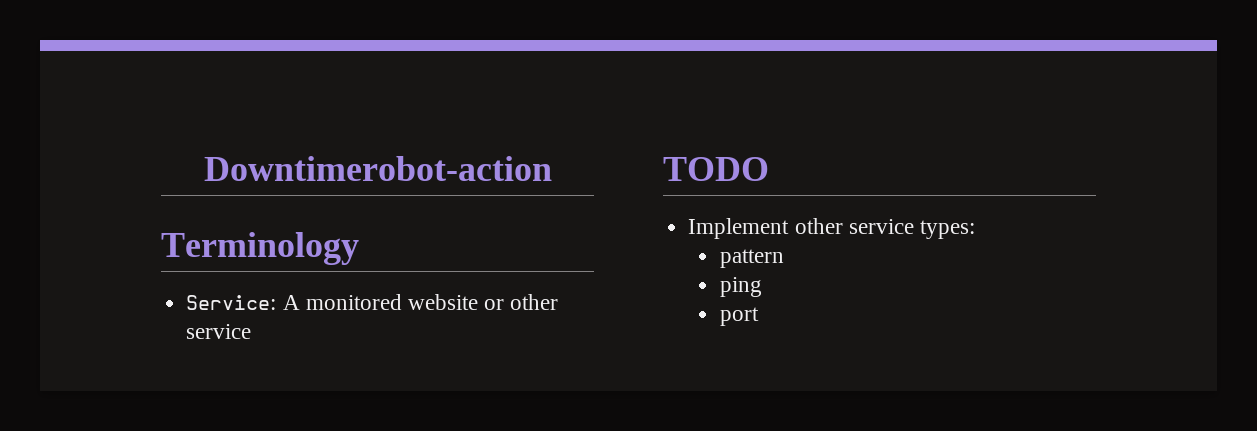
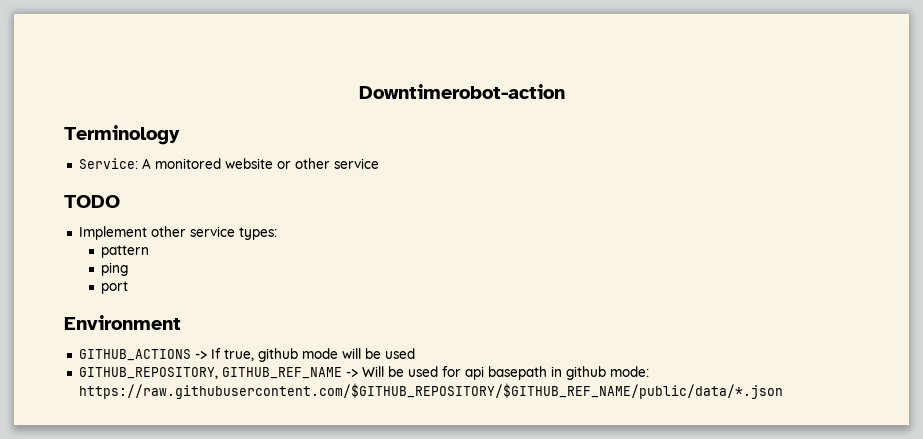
+ Environment
+ GITHUB_ACTIONS -> If true, github mode will be used
+ GITHUB_REPOSITORY, GITHUB_REF_NAME -> Will be used for api basepath in github mode: https://raw.githubusercontent.com/$GITHUB_REPOSITORY/$GITHUB_REF_NAME/public/data/*.json

